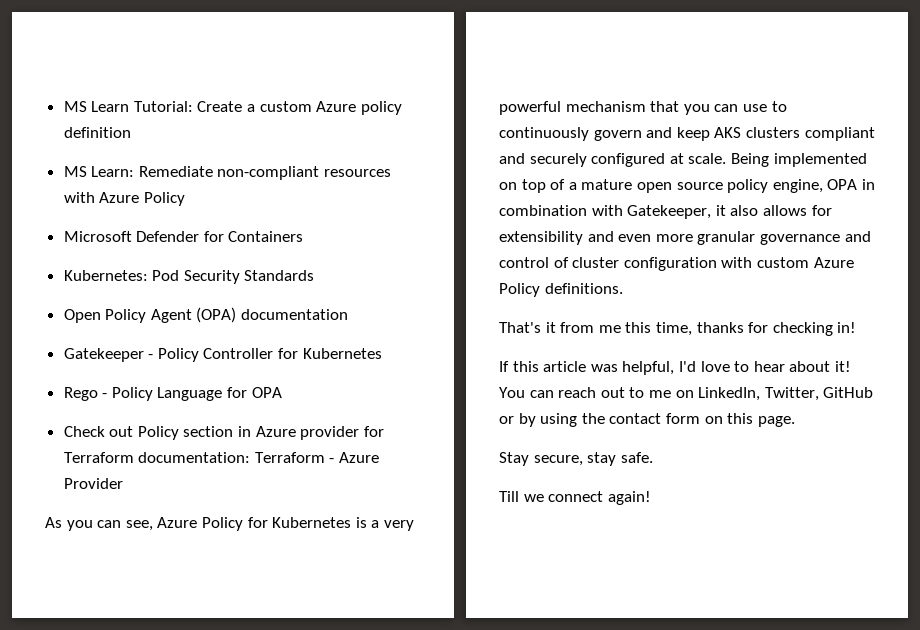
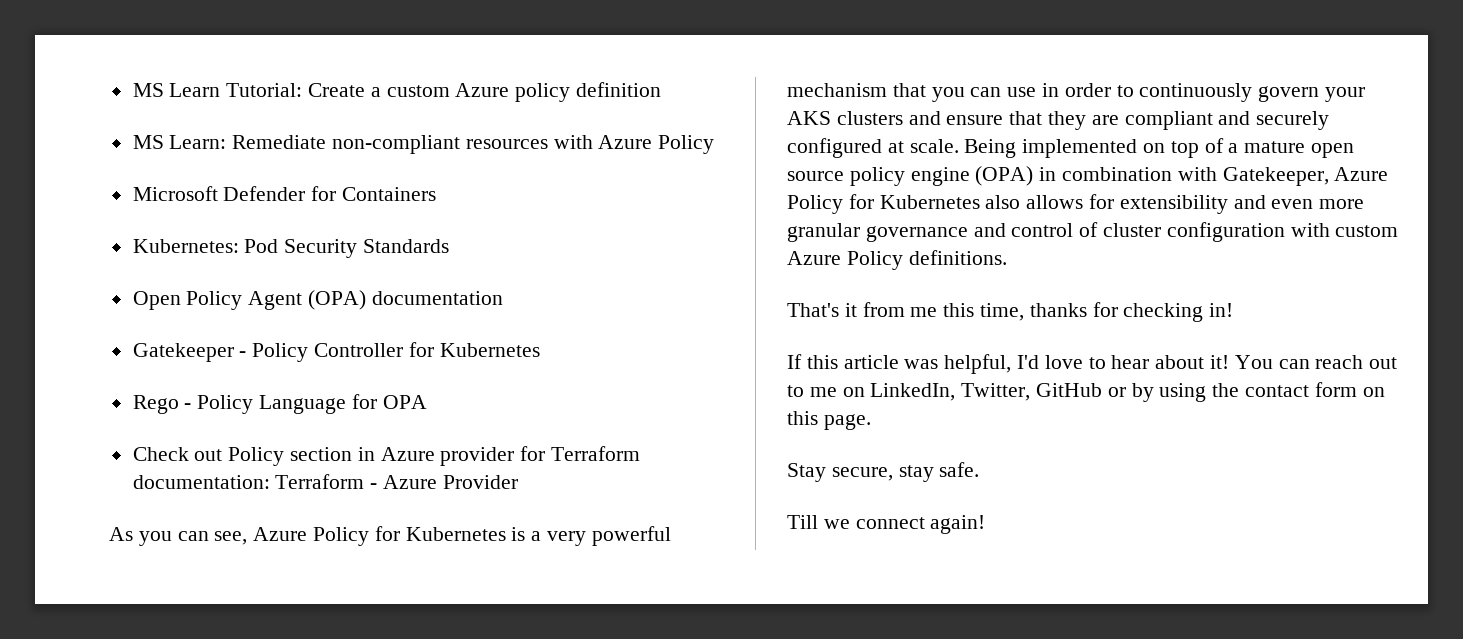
- As you can see, Azure Policy for Kubernetes is a very powerful mechanism that you can use to continuously govern and keep AKS clusters compliant and securely configured at scale.
+ As you can see, Azure Policy for Kubernetes is a very powerful mechanism that you can use in order to continuously govern your AKS clusters and ensure that they are compliant and securely configured at scale.
- Being implemented on top of a mature open source policy engine, OPA in combination with Gatekeeper, it also allows for extensibility and even more granular governance and control of cluster configuration with custom Azure Policy definitions.
+ Being implemented on top of a mature open source policy engine (OPA) in combination with Gatekeeper, Azure Policy for Kubernetes also allows for extensibility and even more granular governance and control of cluster configuration with custom Azure Policy definitions.

